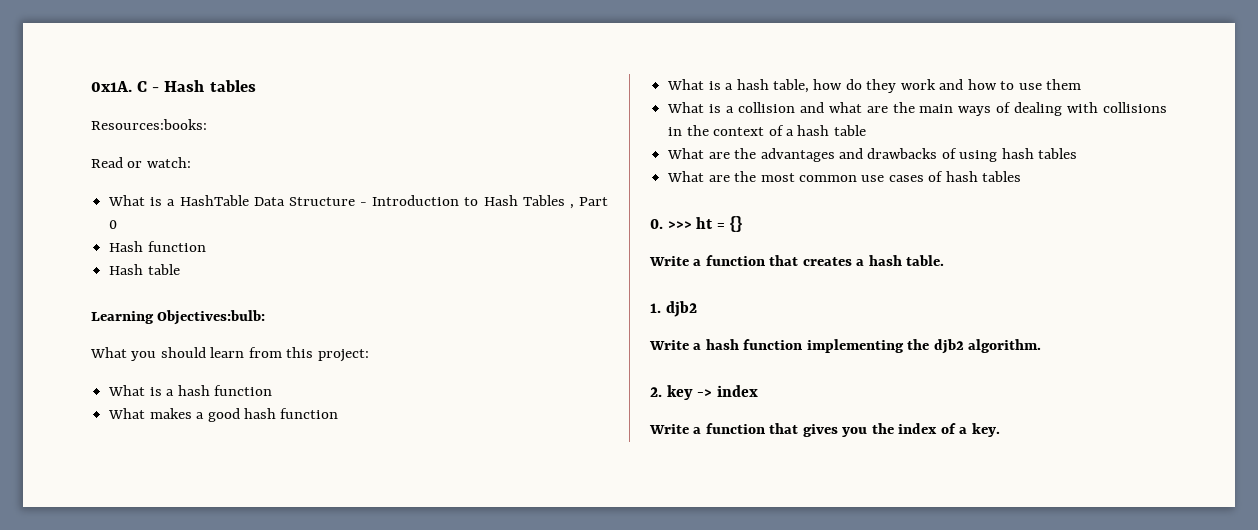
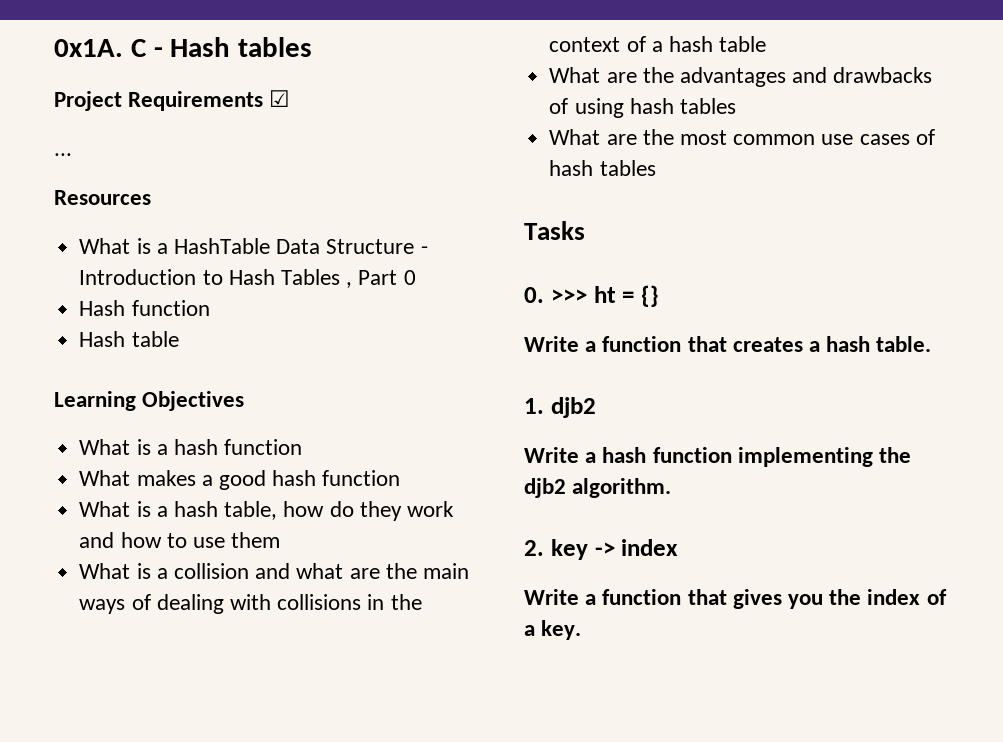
- Resources:books:
- Read or watch:
+ Project Requirements ☑
+ ...
+ Resources
- Learning Objectives:bulb:
- What you should learn from this project:
+ Learning Objectives
+ Tasks

